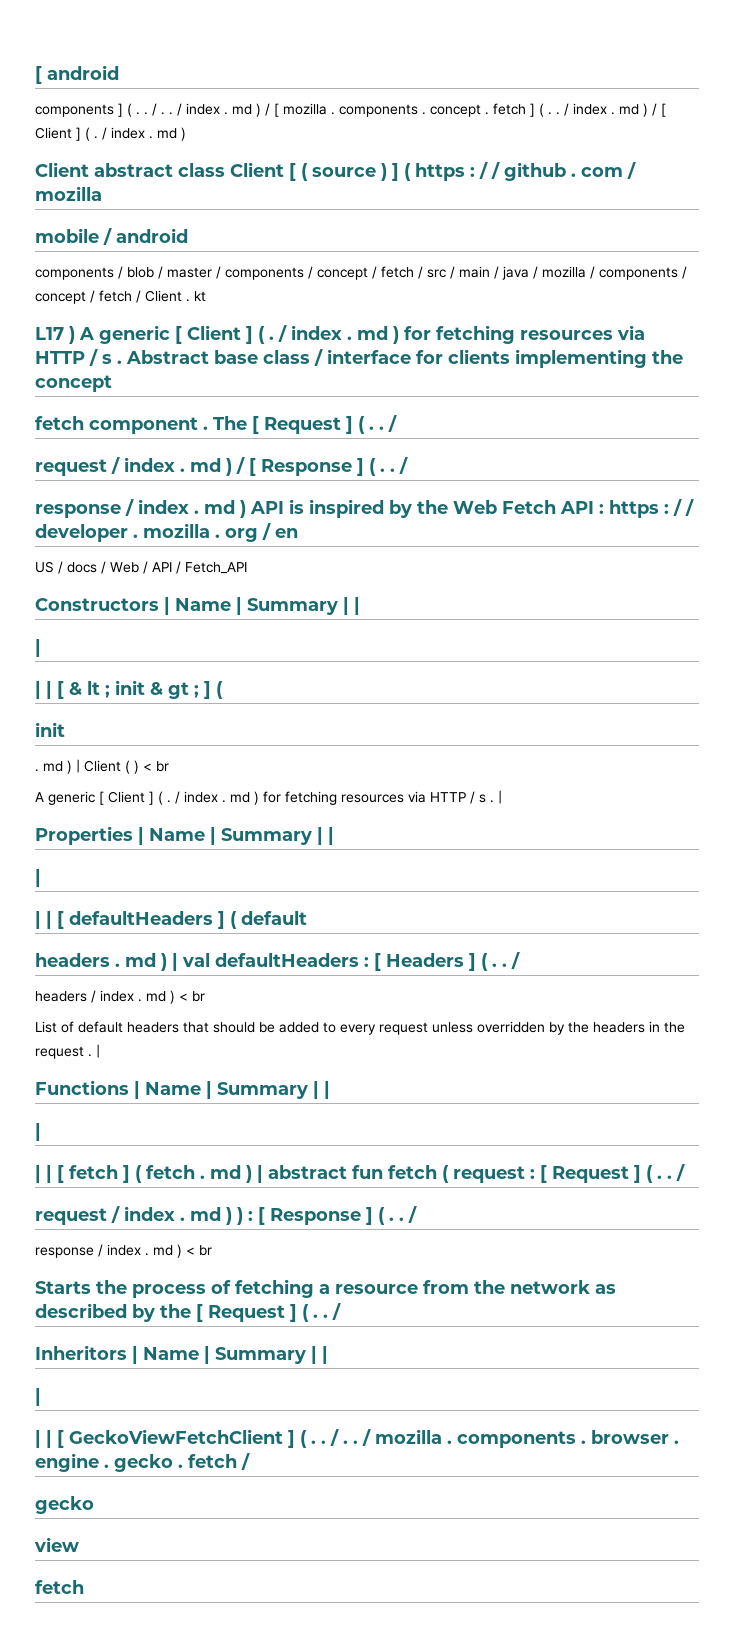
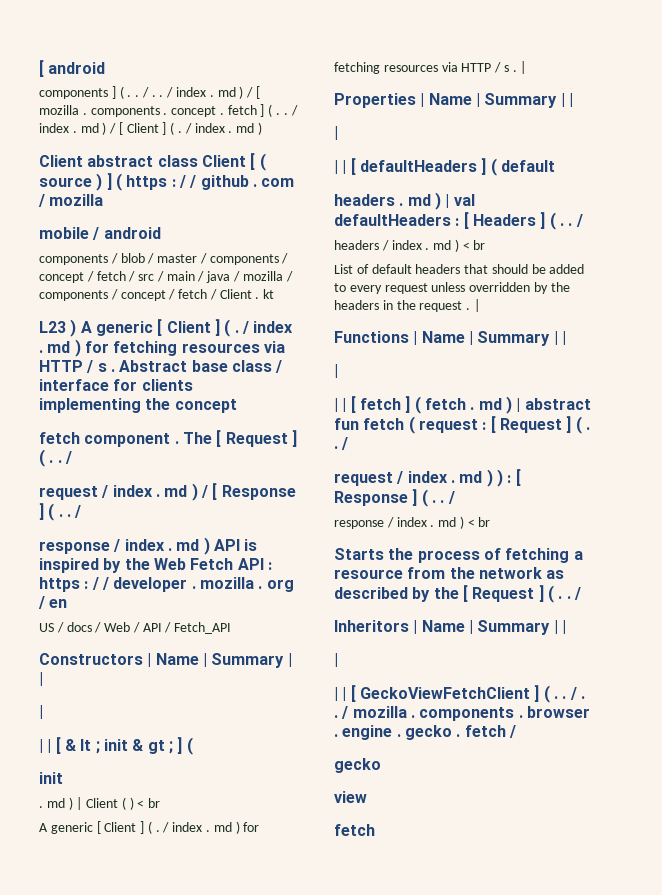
- L17 ) A generic [ Client ] ( .
+ L23 ) A generic [ Client ] ( .

